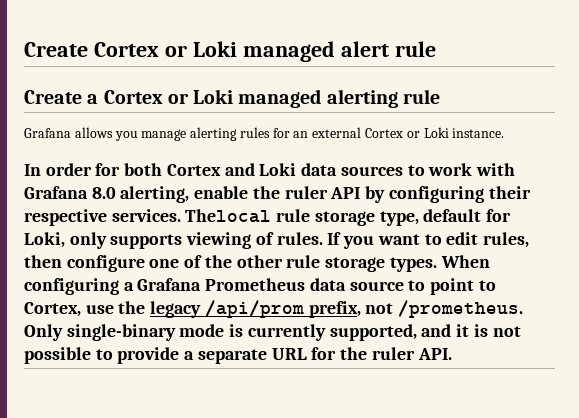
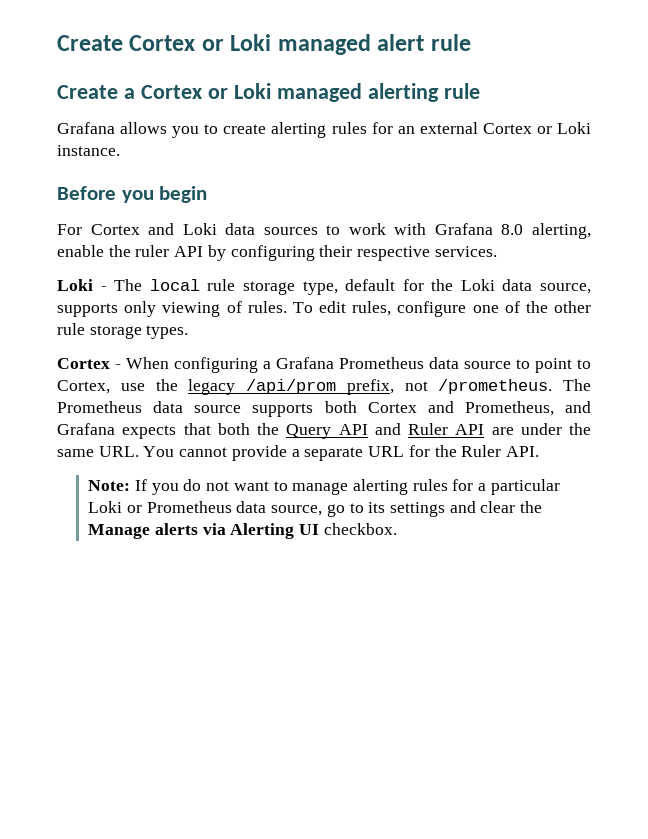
- Grafana allows you manage alerting rules for an external Cortex or Loki instance.
+ Grafana allows you to create alerting rules for an external Cortex or Loki instance.
- In order for both Cortex and Loki data sources to work with Grafana 8.0 alerting, enable the ruler API by configuring their respective services. Thelocal rule storage type, default for Loki, only supports viewing of rules. If you want to edit rules, then configure one of the other rule storage types. When configuring a Grafana Prometheus data source to point to Cortex, use the legacy /api/prom prefix, not /prometheus.
+ Before you begin
+ For Cortex and Loki data sources to work with Grafana 8.0 alerting, enable the ruler API by configuring their respective services.
+ Loki - The local rule storage type, default for the Loki data source, supports only viewing of rules. To edit rules, configure one of the other rule storage types.
+ Cortex - When configuring a Grafana Prometheus data source to point to Cortex, use the legacy /api/prom prefix, not /prometheus.
- Only single-binary mode is currently supported, and it is not possible to provide a separate URL for the ruler API.
+ The Prometheus data source supports both Cortex and Prometheus, and Grafana expects that both the Query API and Ruler API are under the same URL. You cannot provide a separate URL for the Ruler API.
+ Note: If you do not want to manage alerting rules for a particular Loki or Prometheus data source, go to its settings and clear the Manage alerts via Alerting UI checkbox.

